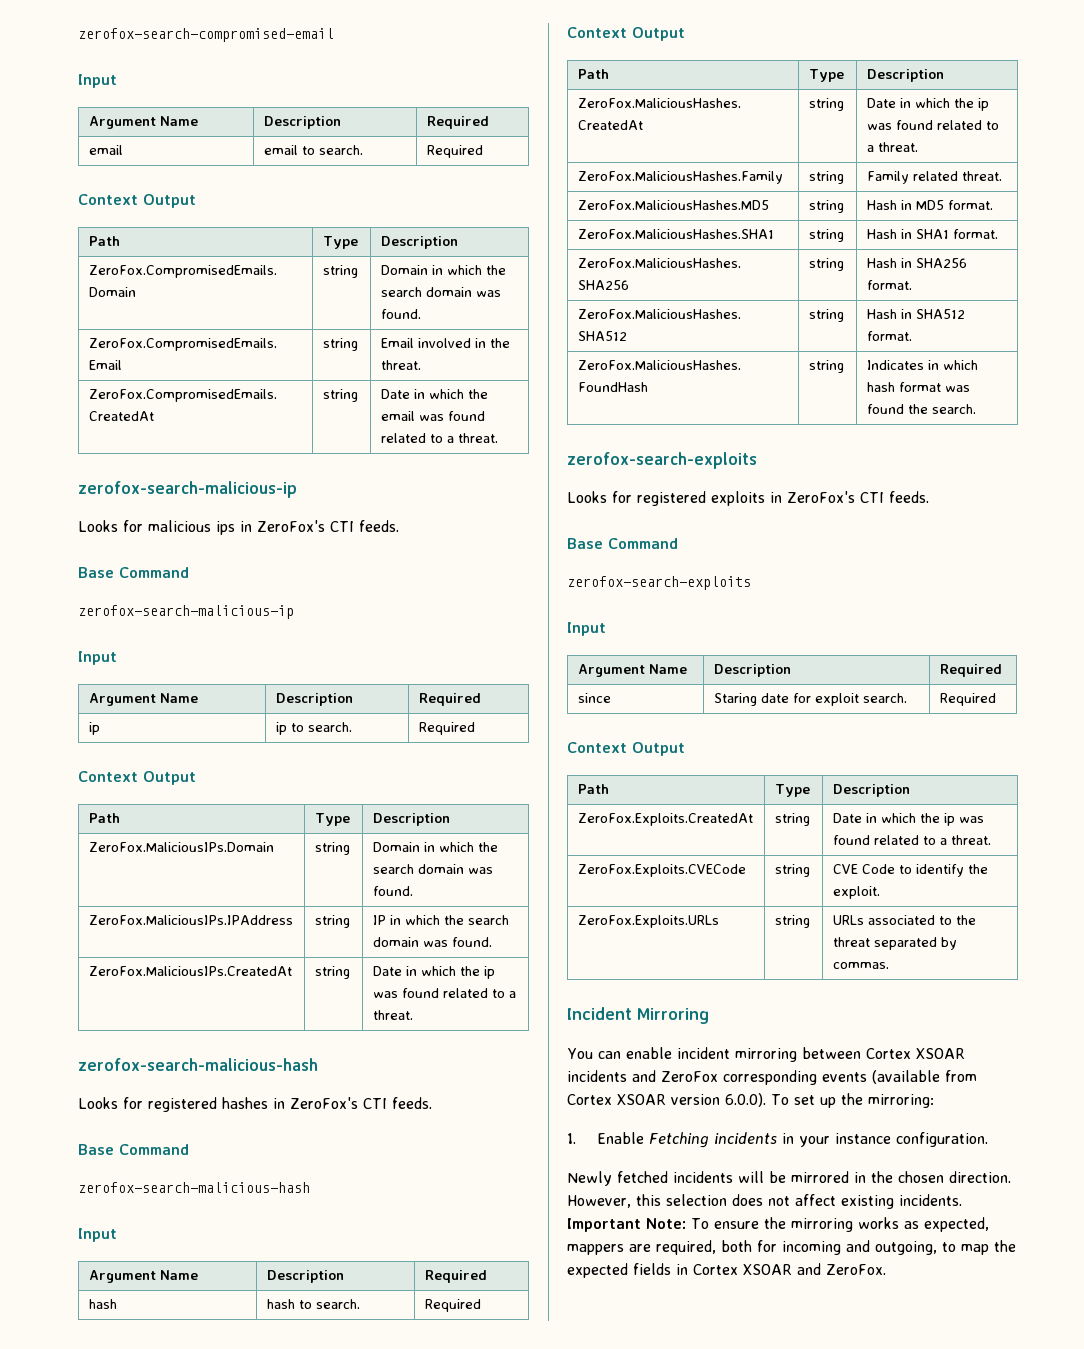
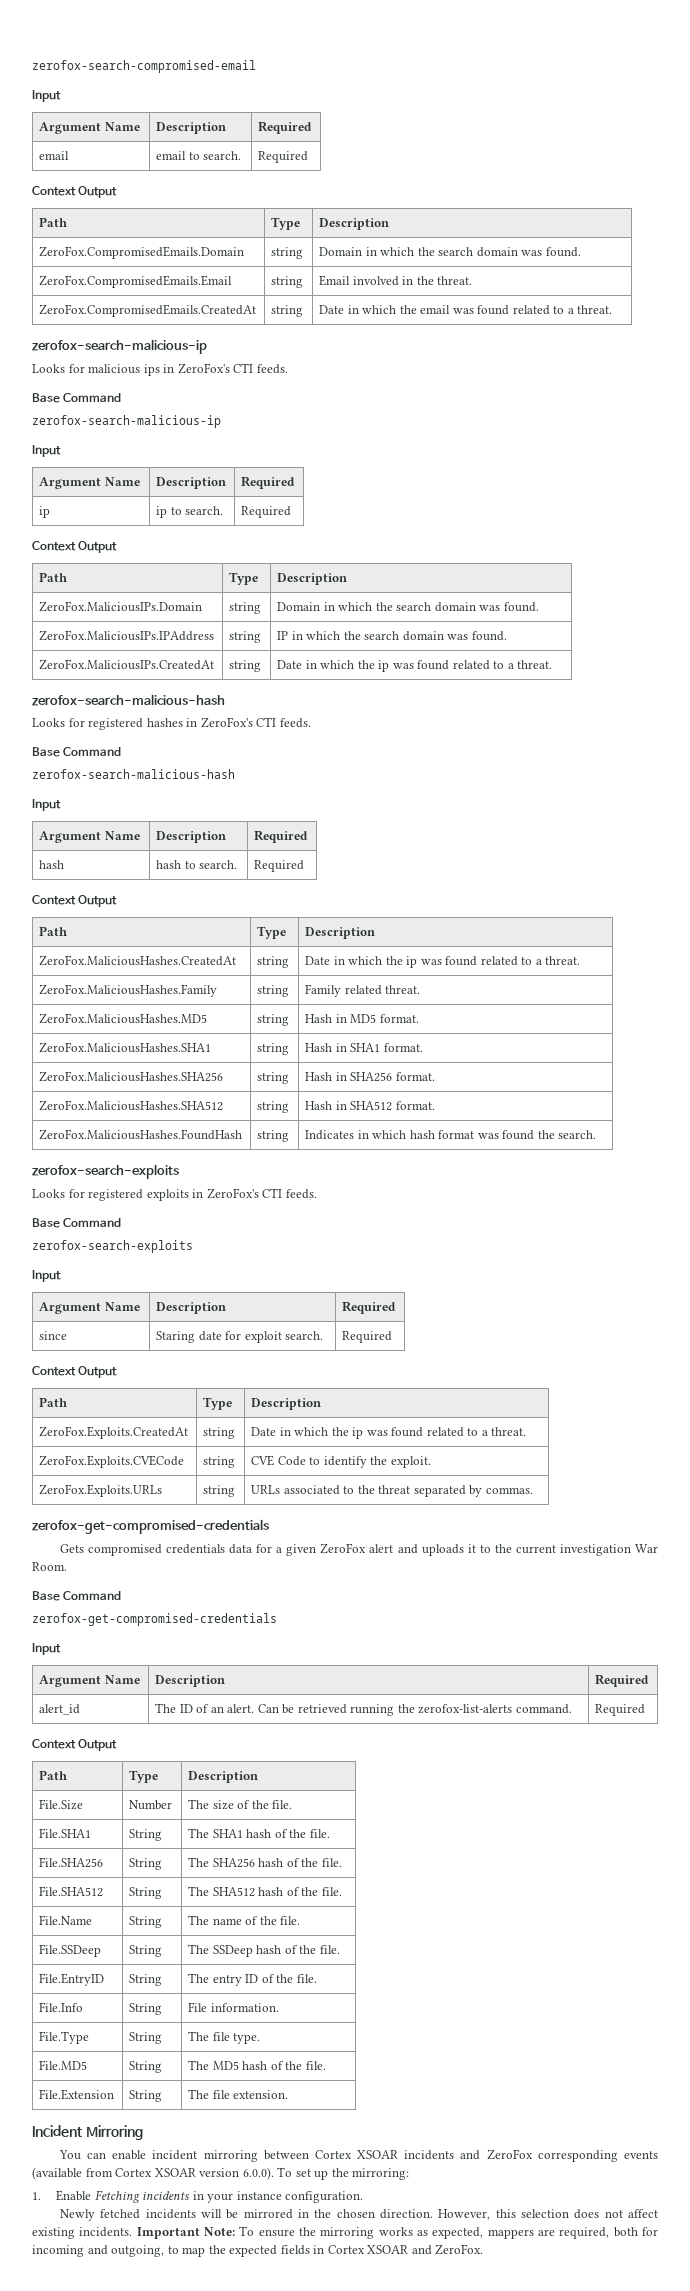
  ZeroFox.Exploits.URLs | string | URLs associated to the threat separated by commas.
+ zerofox-get-compromised-credentials
+ Gets compromised credentials data for a given ZeroFox alert and uploads it to the current investigation War Room.
+ Base Command
+ zerofox-get-compromised-credentials
+ Input
+ Argument Name | Description | Required
+ alert_id | The ID of an alert. Can be retrieved running the zerofox-list-alerts command. | Required
+ Context Output
+ Path | Type | Description
+ File.Size | Number | The size of the file.
+ File.SHA1 | String | The SHA1 hash of the file.
+ File.SHA256 | String | The SHA256 hash of the file.
+ File.SHA512 | String | The SHA512 hash of the file.
+ File.Name | String | The name of the file.
+ File.SSDeep | String | The SSDeep hash of the file.
+ File.EntryID | String | The entry ID of the file.
+ File.Info | String | File information.
+ File.Type | String | The file type.
+ File.MD5 | String | The MD5 hash of the file.
+ File.Extension | String | The file extension.

